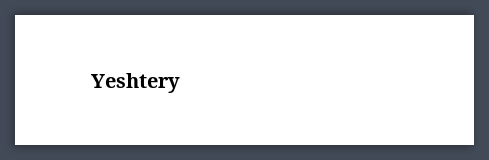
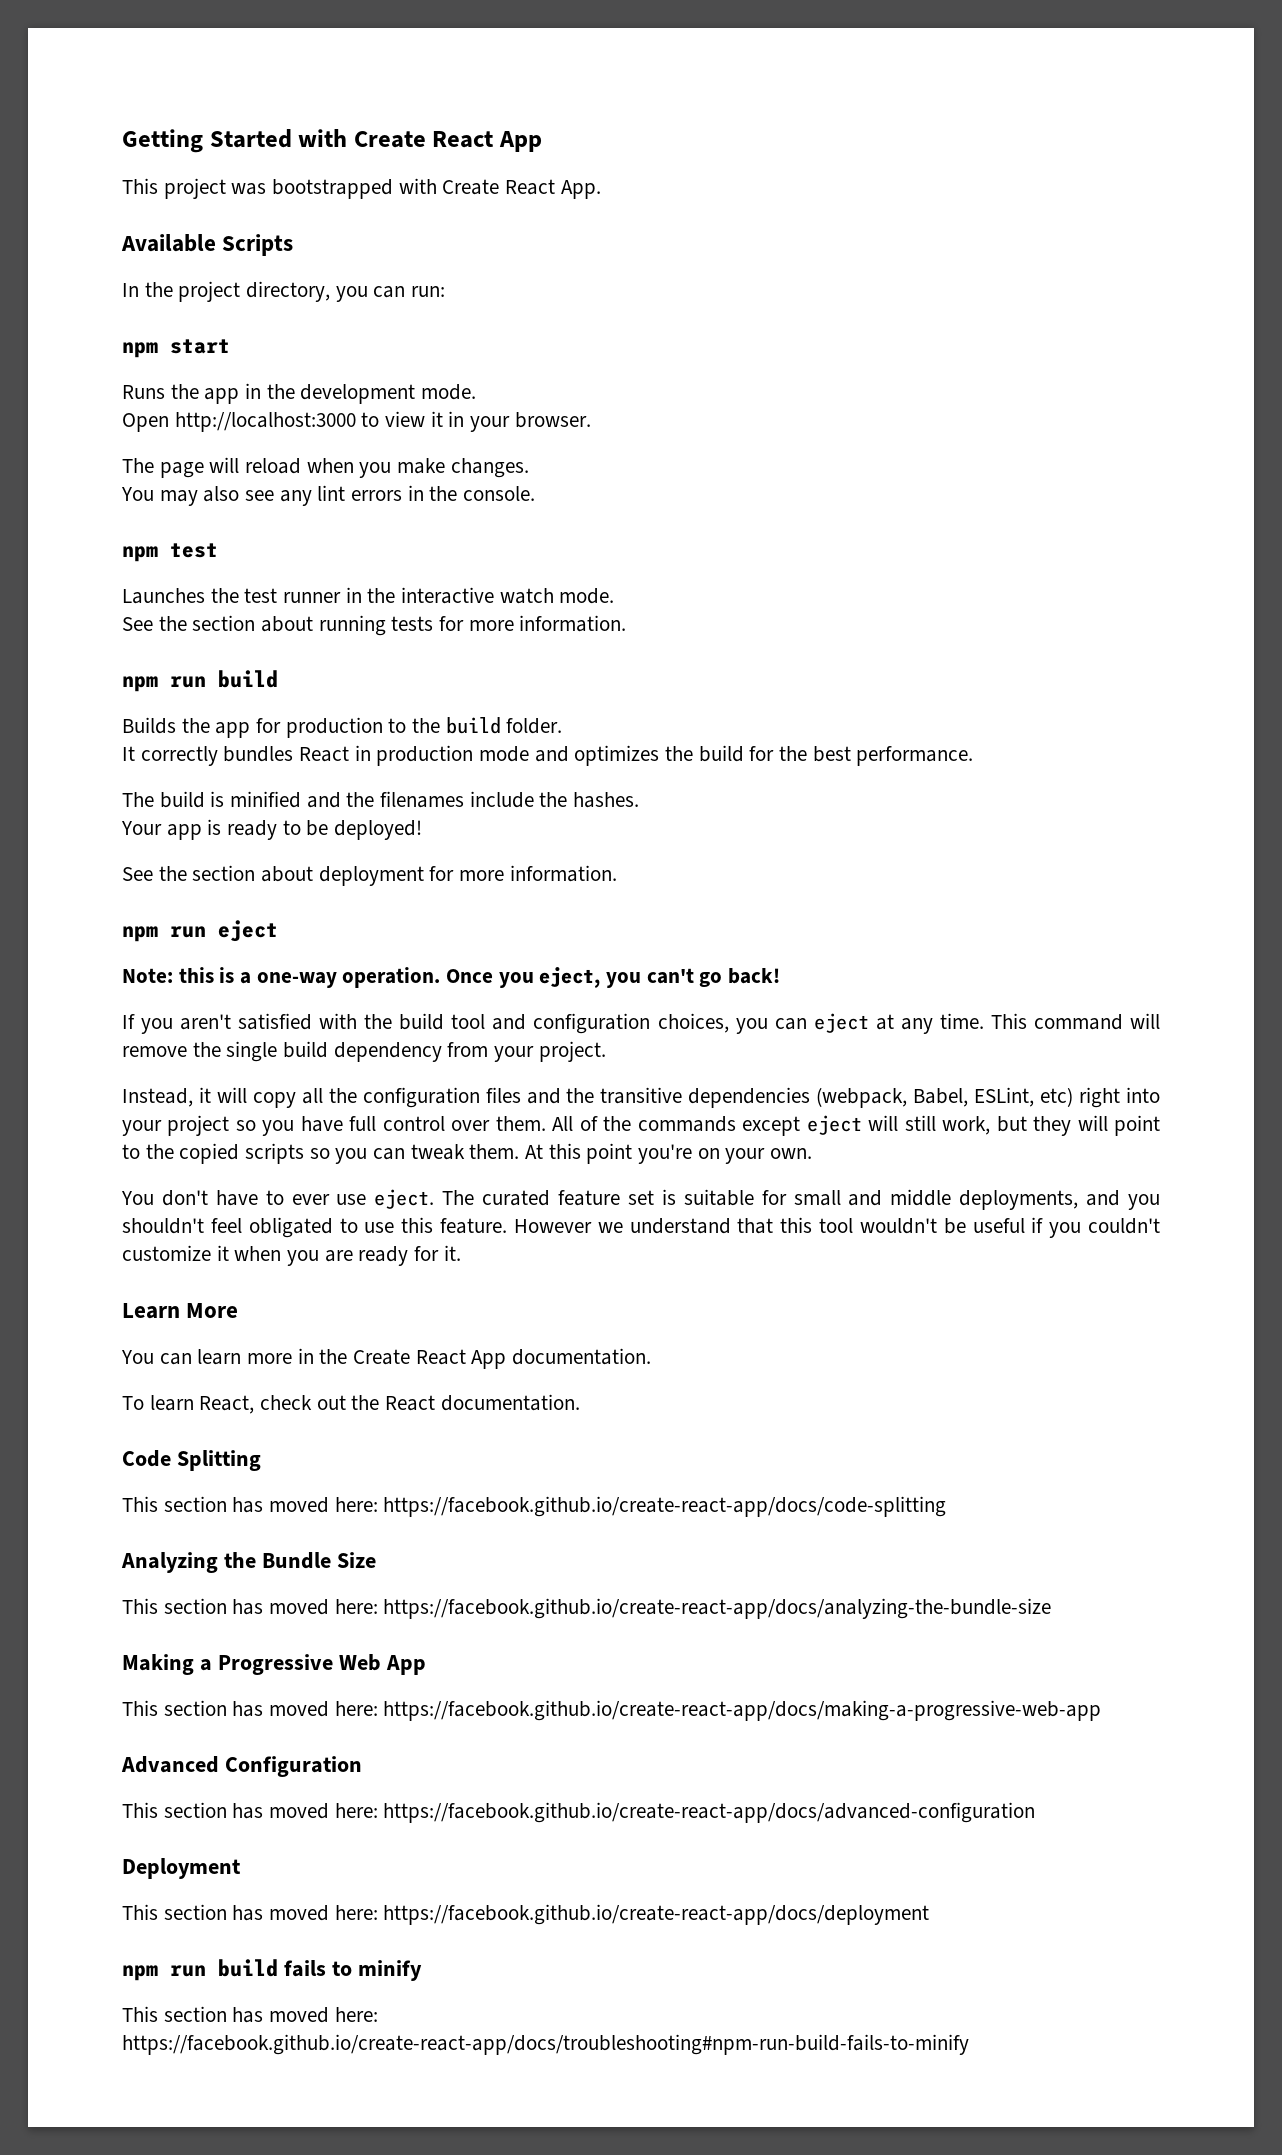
- Yeshtery
+ Getting Started with Create React App
+ This project was bootstrapped with Create React App.
+ Available Scripts
+ In the project directory, you can run:
+ npm start
+ Runs the app in the development mode.
+ Open http://localhost:3000 to view it in your browser.
+ The page will reload when you make changes.
+ You may also see any lint errors in the console.
+ npm test
+ Launches the test runner in the interactive watch mode.
+ See the section about running tests for more information.
+ npm run build
+ Builds the app for production to the build folder.
+ It correctly bundles React in production mode and optimizes the build for the best performance.
+ The build is minified and the filenames include the hashes.
+ Your app is ready to be deployed!
+ See the section about deployment for more information.
+ npm run eject
+ Note: this is a one-way operation. Once you eject, you can't go back!
+ If you aren't satisfied with the build tool and configuration choices, you can eject at any time. This command will remove the single build dependency from your project.
+ Instead, it will copy all the configuration files and the transitive dependencies (webpack, Babel, ESLint, etc) right into your project so you have full control over them. All of the commands except eject will still work, but they will point to the copied scripts so you can tweak them. At this point you're on your own.
+ You don't have to ever use eject. The curated feature set is suitable for small and middle deployments, and you shouldn't feel obligated to use this feature. However we understand that this tool wouldn't be useful if you couldn't customize it when you are ready for it.
+ Learn More
+ You can learn more in the Create React App documentation.
+ To learn React, check out the React documentation.
+ Code Splitting
+ This section has moved here: https://facebook.github.io/create-react-app/docs/code-splitting
+ Analyzing the Bundle Size
+ This section has moved here: https://facebook.github.io/create-react-app/docs/analyzing-the-bundle-size
+ Making a Progressive Web App
+ This section has moved here: https://facebook.github.io/create-react-app/docs/making-a-progressive-web-app
+ Advanced Configuration
+ This section has moved here: https://facebook.github.io/create-react-app/docs/advanced-configuration
+ Deployment
+ This section has moved here: https://facebook.github.io/create-react-app/docs/deployment
+ npm run build fails to minify
+ This section has moved here: https://facebook.github.io/create-react-app/docs/troubleshooting#npm-run-build-fails-to-minify

